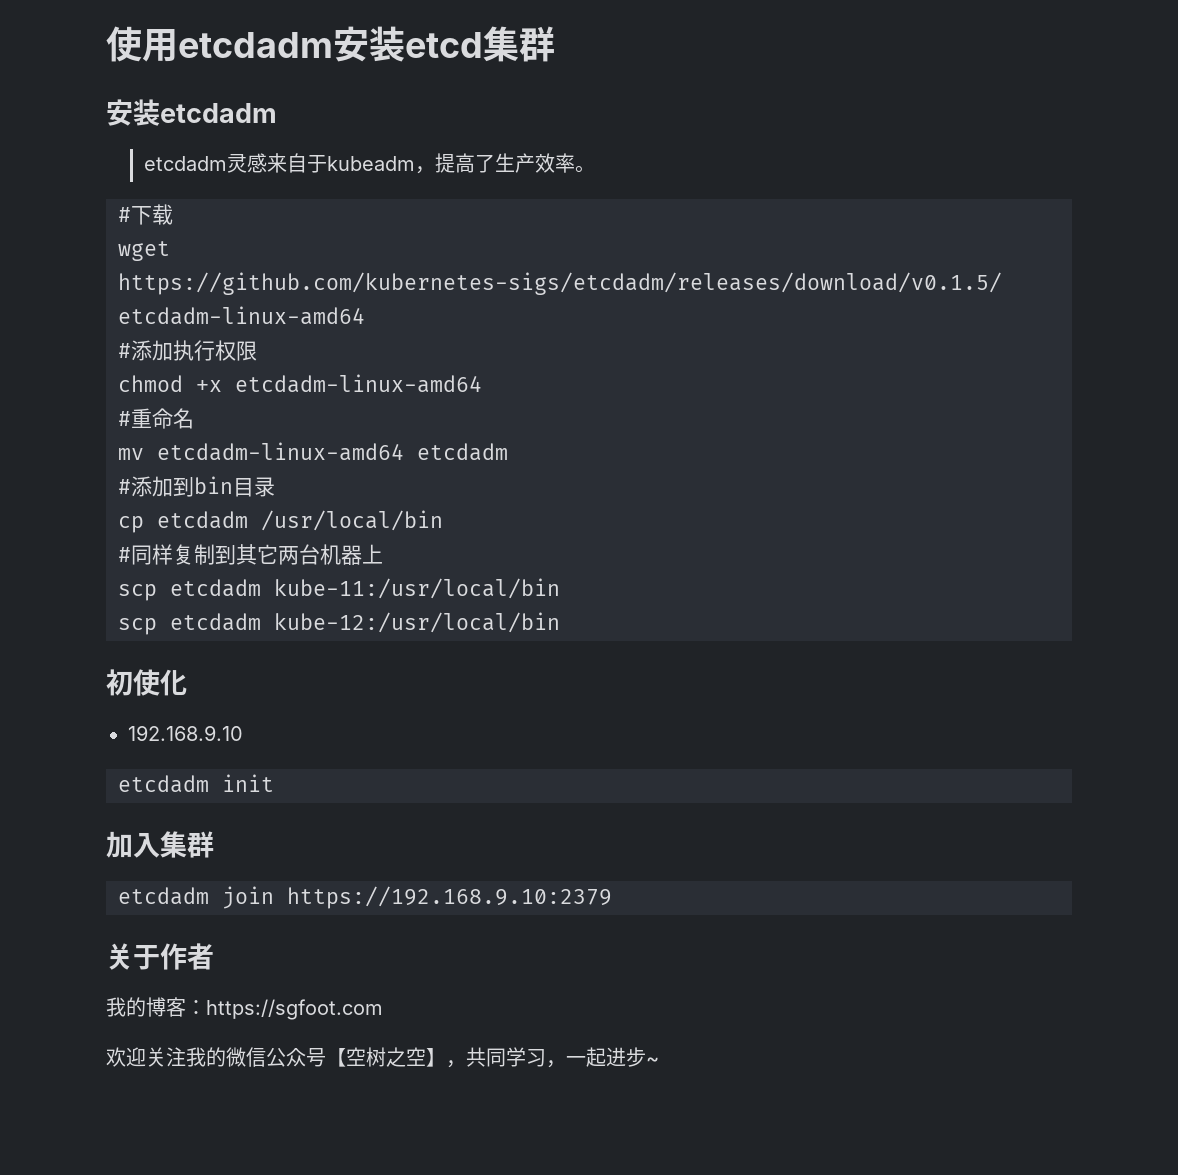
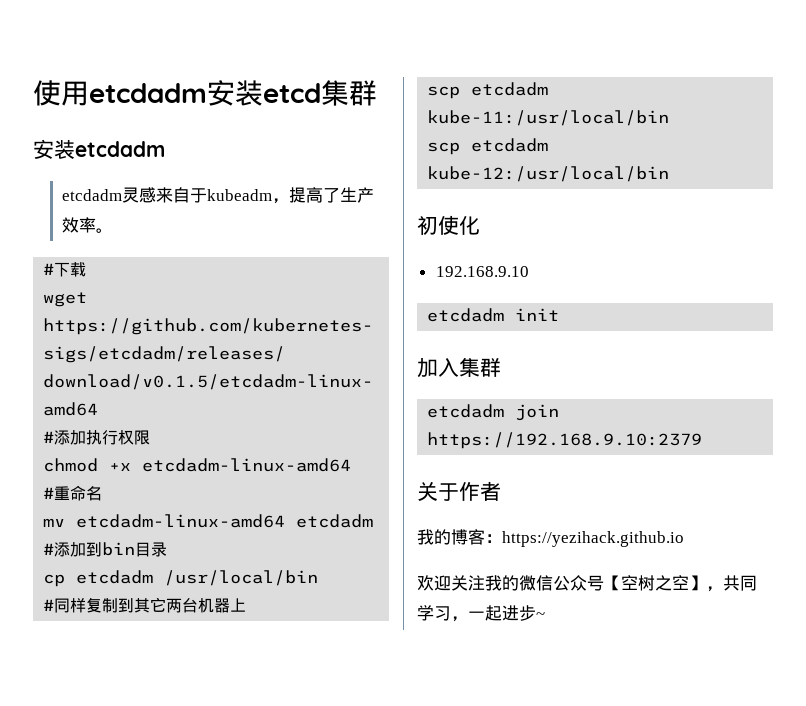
- 我的博客：https://sgfoot.com
+ 我的博客：https://yezihack.github.io

